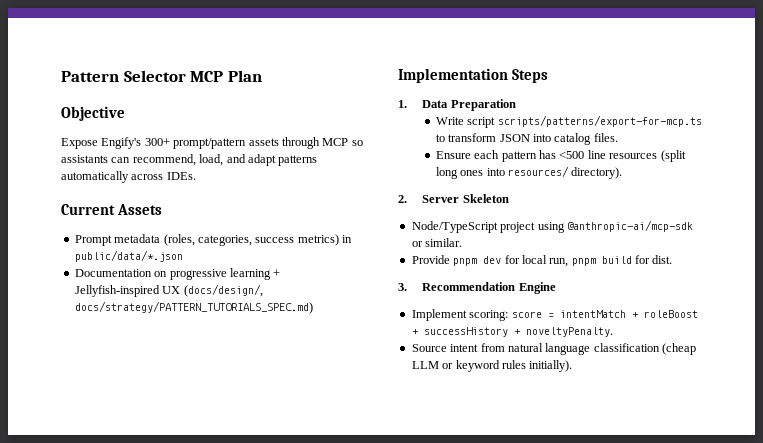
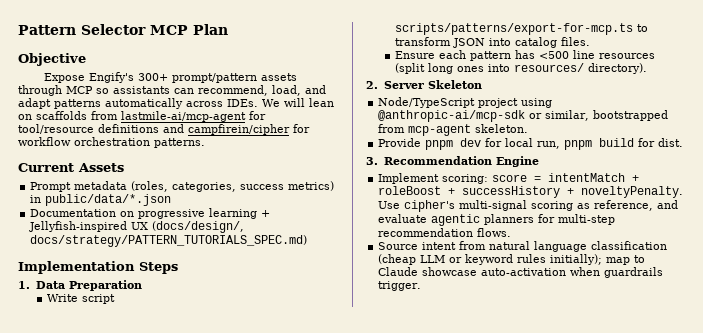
+ We will lean on scaffolds from lastmile-ai/mcp-agent for tool/resource definitions and campfirein/cipher for workflow orchestration patterns.
- Node/TypeScript project using @anthropic-ai/mcp-sdk or similar.
+ Node/TypeScript project using @anthropic-ai/mcp-sdk or similar, bootstrapped from mcp-agent skeleton.
+ Use cipher's multi-signal scoring as reference, and evaluate agentic planners for multi-step recommendation flows.
- Source intent from natural language classification (cheap LLM or keyword rules initially).
+ Source intent from natural language classification (cheap LLM or keyword rules initially); map to Claude showcase auto-activation when guardrails trigger.

